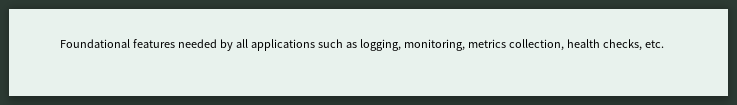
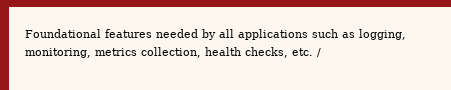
- Foundational features needed by all applications such as logging, monitoring, metrics collection, health checks, etc.
+ Foundational features needed by all applications such as logging, monitoring, metrics collection, health checks, etc. /

